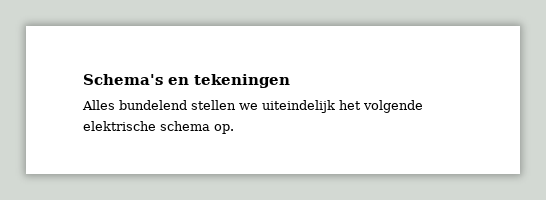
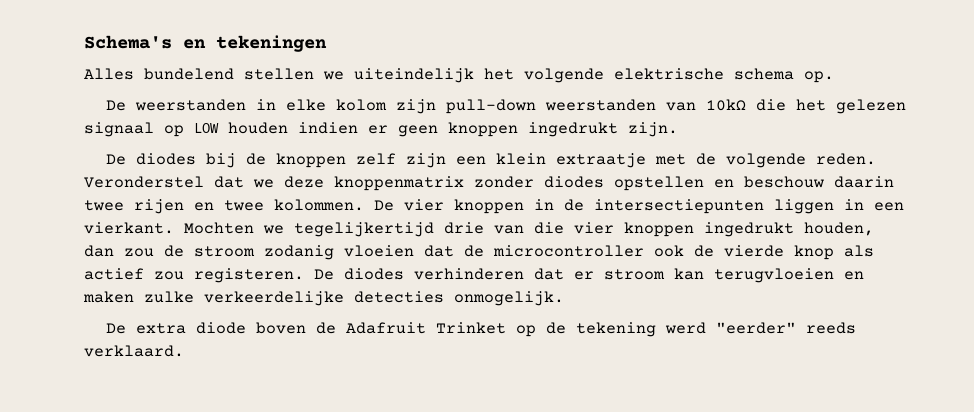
+ De weerstanden in elke kolom zijn pull-down weerstanden van 10kΩ die het gelezen signaal op LOW houden indien er geen knoppen ingedrukt zijn.
+ De diodes bij de knoppen zelf zijn een klein extraatje met de volgende reden. Veronderstel dat we deze knoppenmatrix zonder diodes opstellen en beschouw daarin twee rijen en twee kolommen. De vier knoppen in de intersectiepunten liggen in een vierkant. Mochten we tegelijkertijd drie van die vier knoppen ingedrukt houden, dan zou de stroom zodanig vloeien dat de microcontroller ook de vierde knop als actief zou registeren. De diodes verhinderen dat er stroom kan terugvloeien en maken zulke verkeerdelijke detecties onmogelijk.
+ De extra diode boven de Adafruit Trinket op de tekening werd "eerder" reeds verklaard.

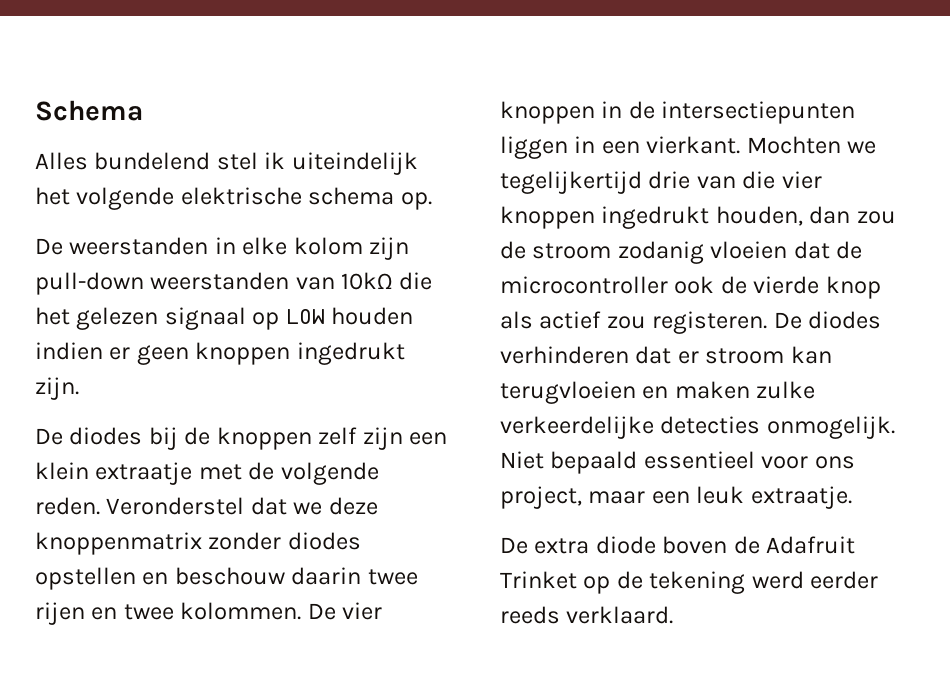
- Schema's en tekeningen
+ Schema
- Alles bundelend stellen we uiteindelijk het volgende elektrische schema op.
+ Alles bundelend stel ik uiteindelijk het volgende elektrische schema op.
+ Niet bepaald essentieel voor ons project, maar een leuk extraatje.
- De extra diode boven de Adafruit Trinket op de tekening werd "eerder" reeds verklaard.
+ De extra diode boven de Adafruit Trinket op de tekening werd eerder reeds verklaard.

